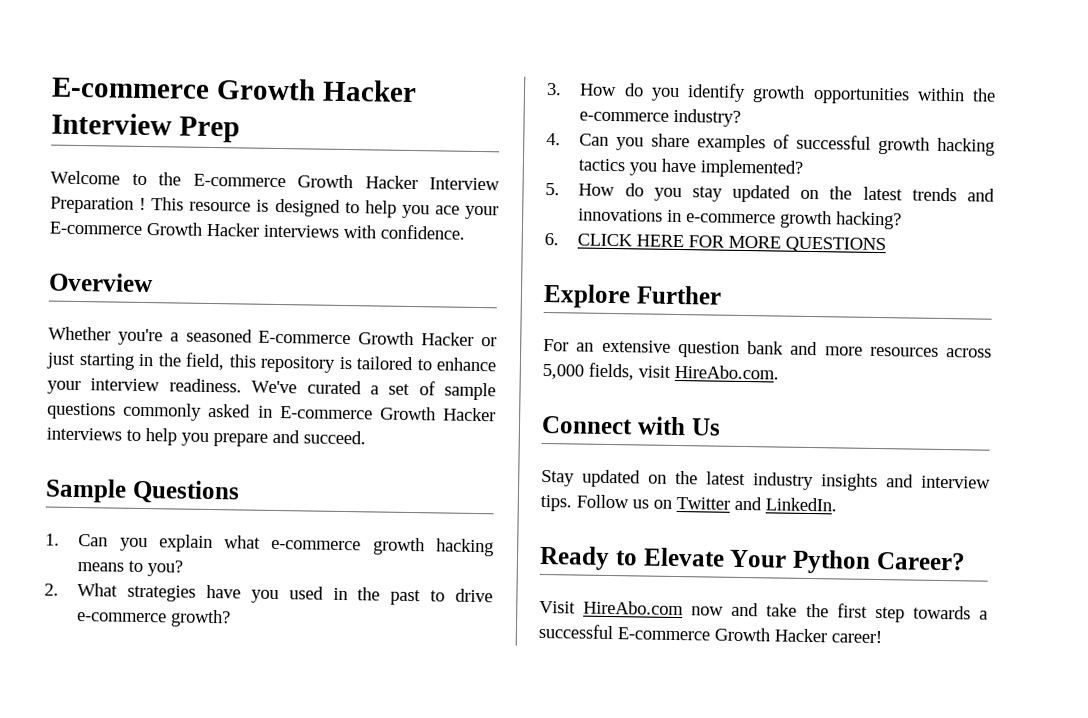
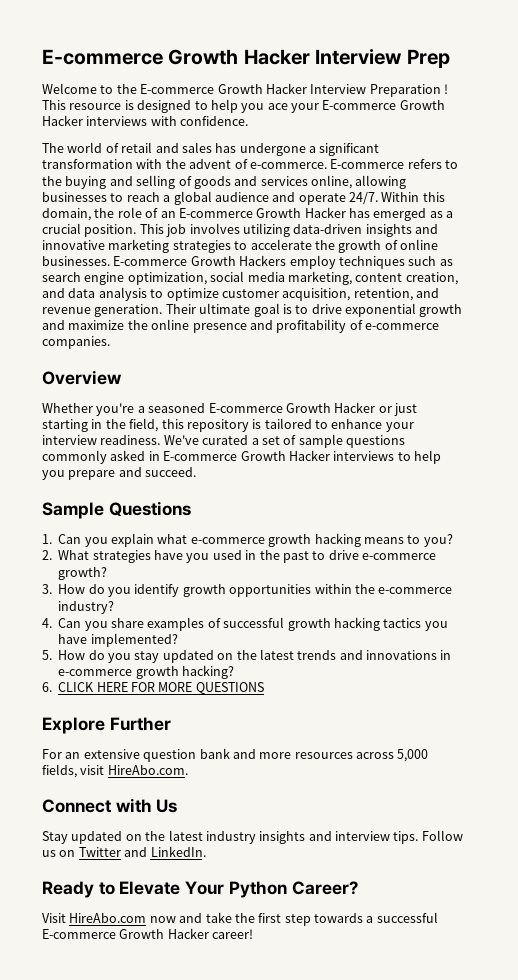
+ The world of retail and sales has undergone a significant transformation with the advent of e-commerce. E-commerce refers to the buying and selling of goods and services online, allowing businesses to reach a global audience and operate 24/7. Within this domain, the role of an E-commerce Growth Hacker has emerged as a crucial position. This job involves utilizing data-driven insights and innovative marketing strategies to accelerate the growth of online businesses. E-commerce Growth Hackers employ techniques such as search engine optimization, social media marketing, content creation, and data analysis to optimize customer acquisition, retention, and revenue generation. Their ultimate goal is to drive exponential growth and maximize the online presence and profitability of e-commerce companies.

